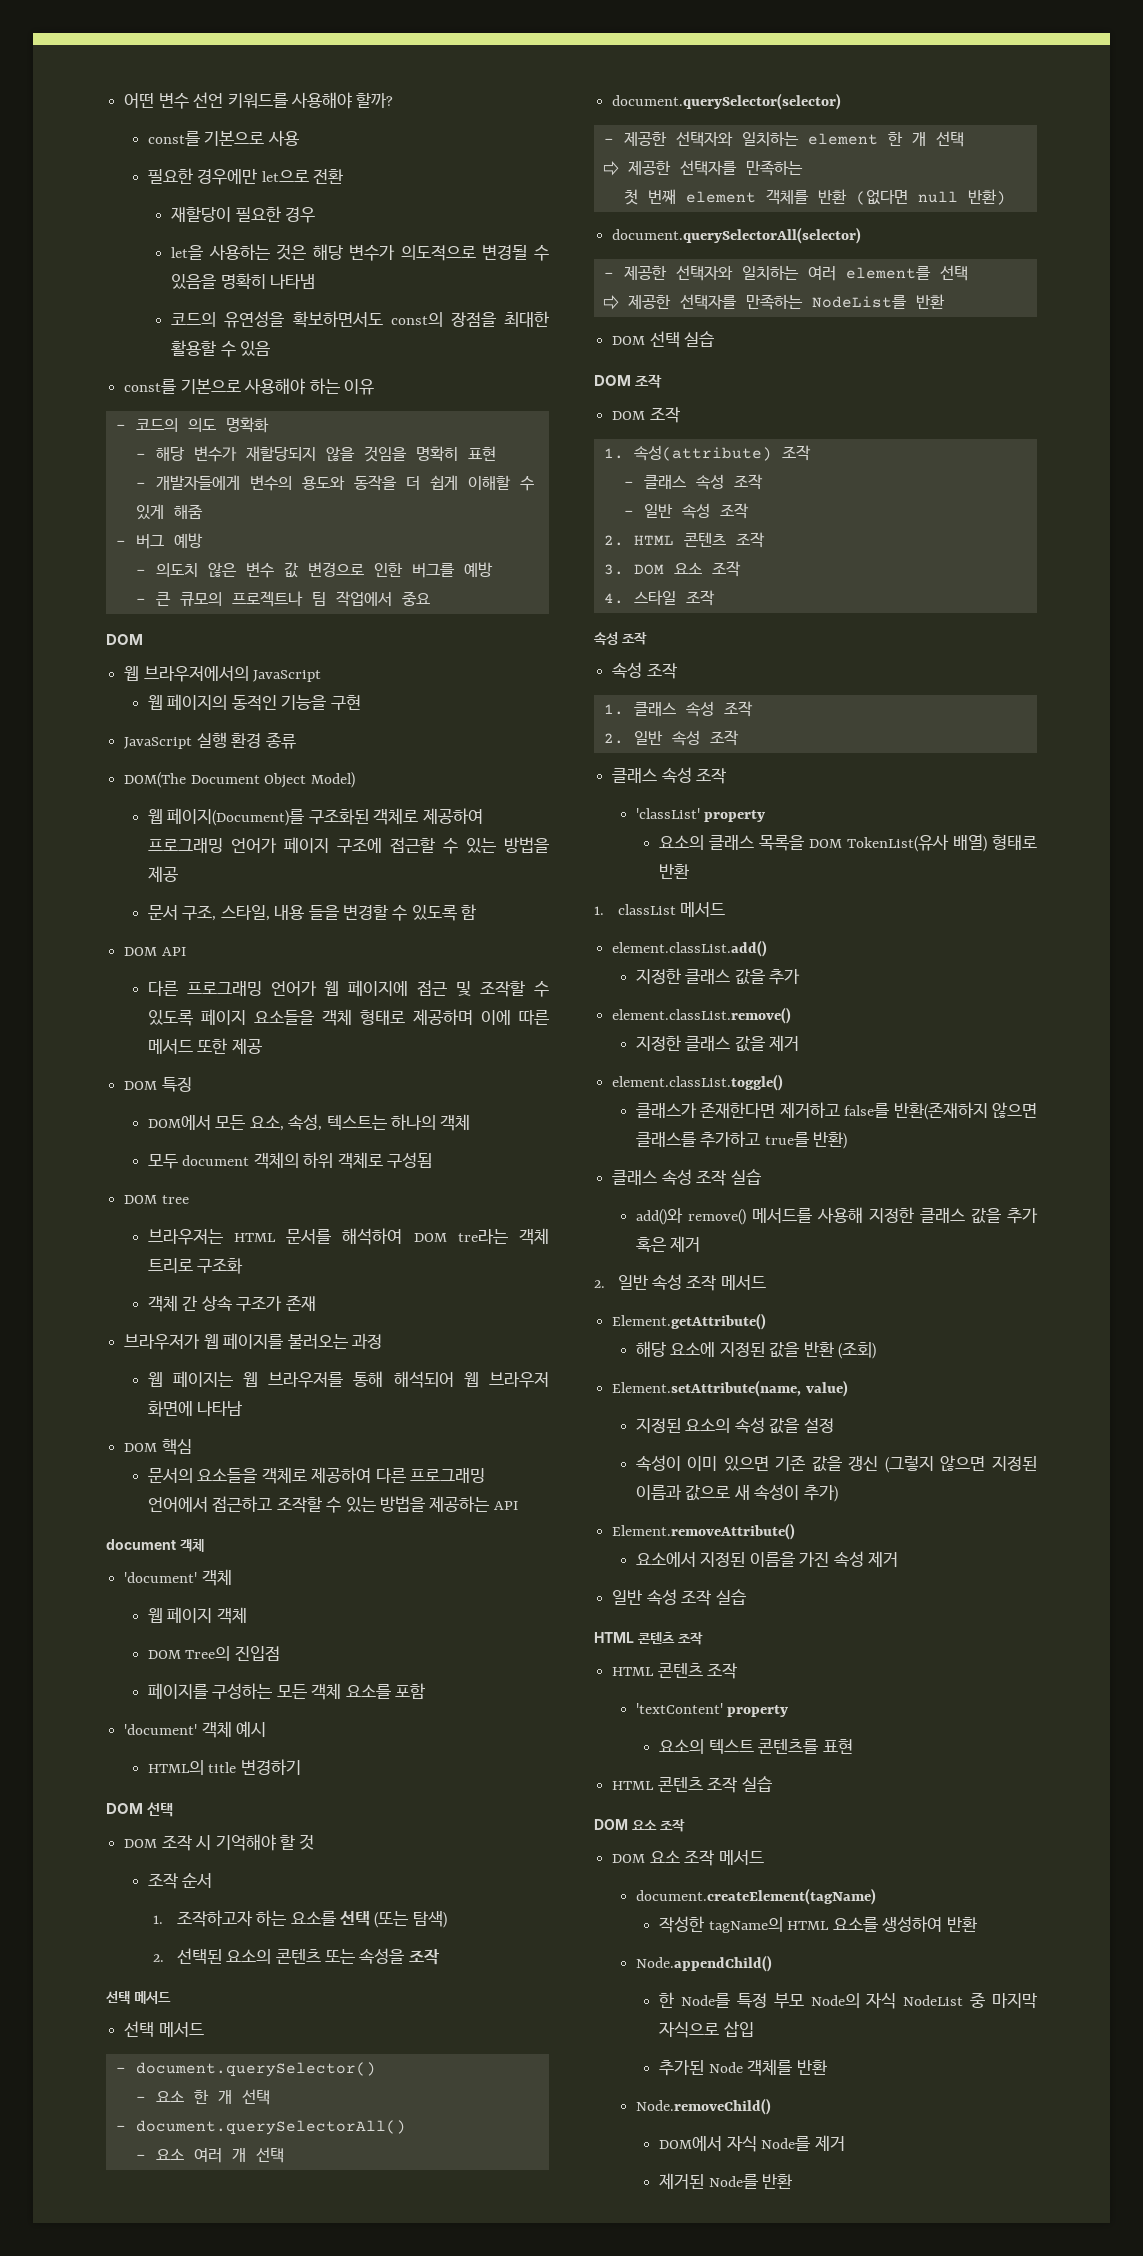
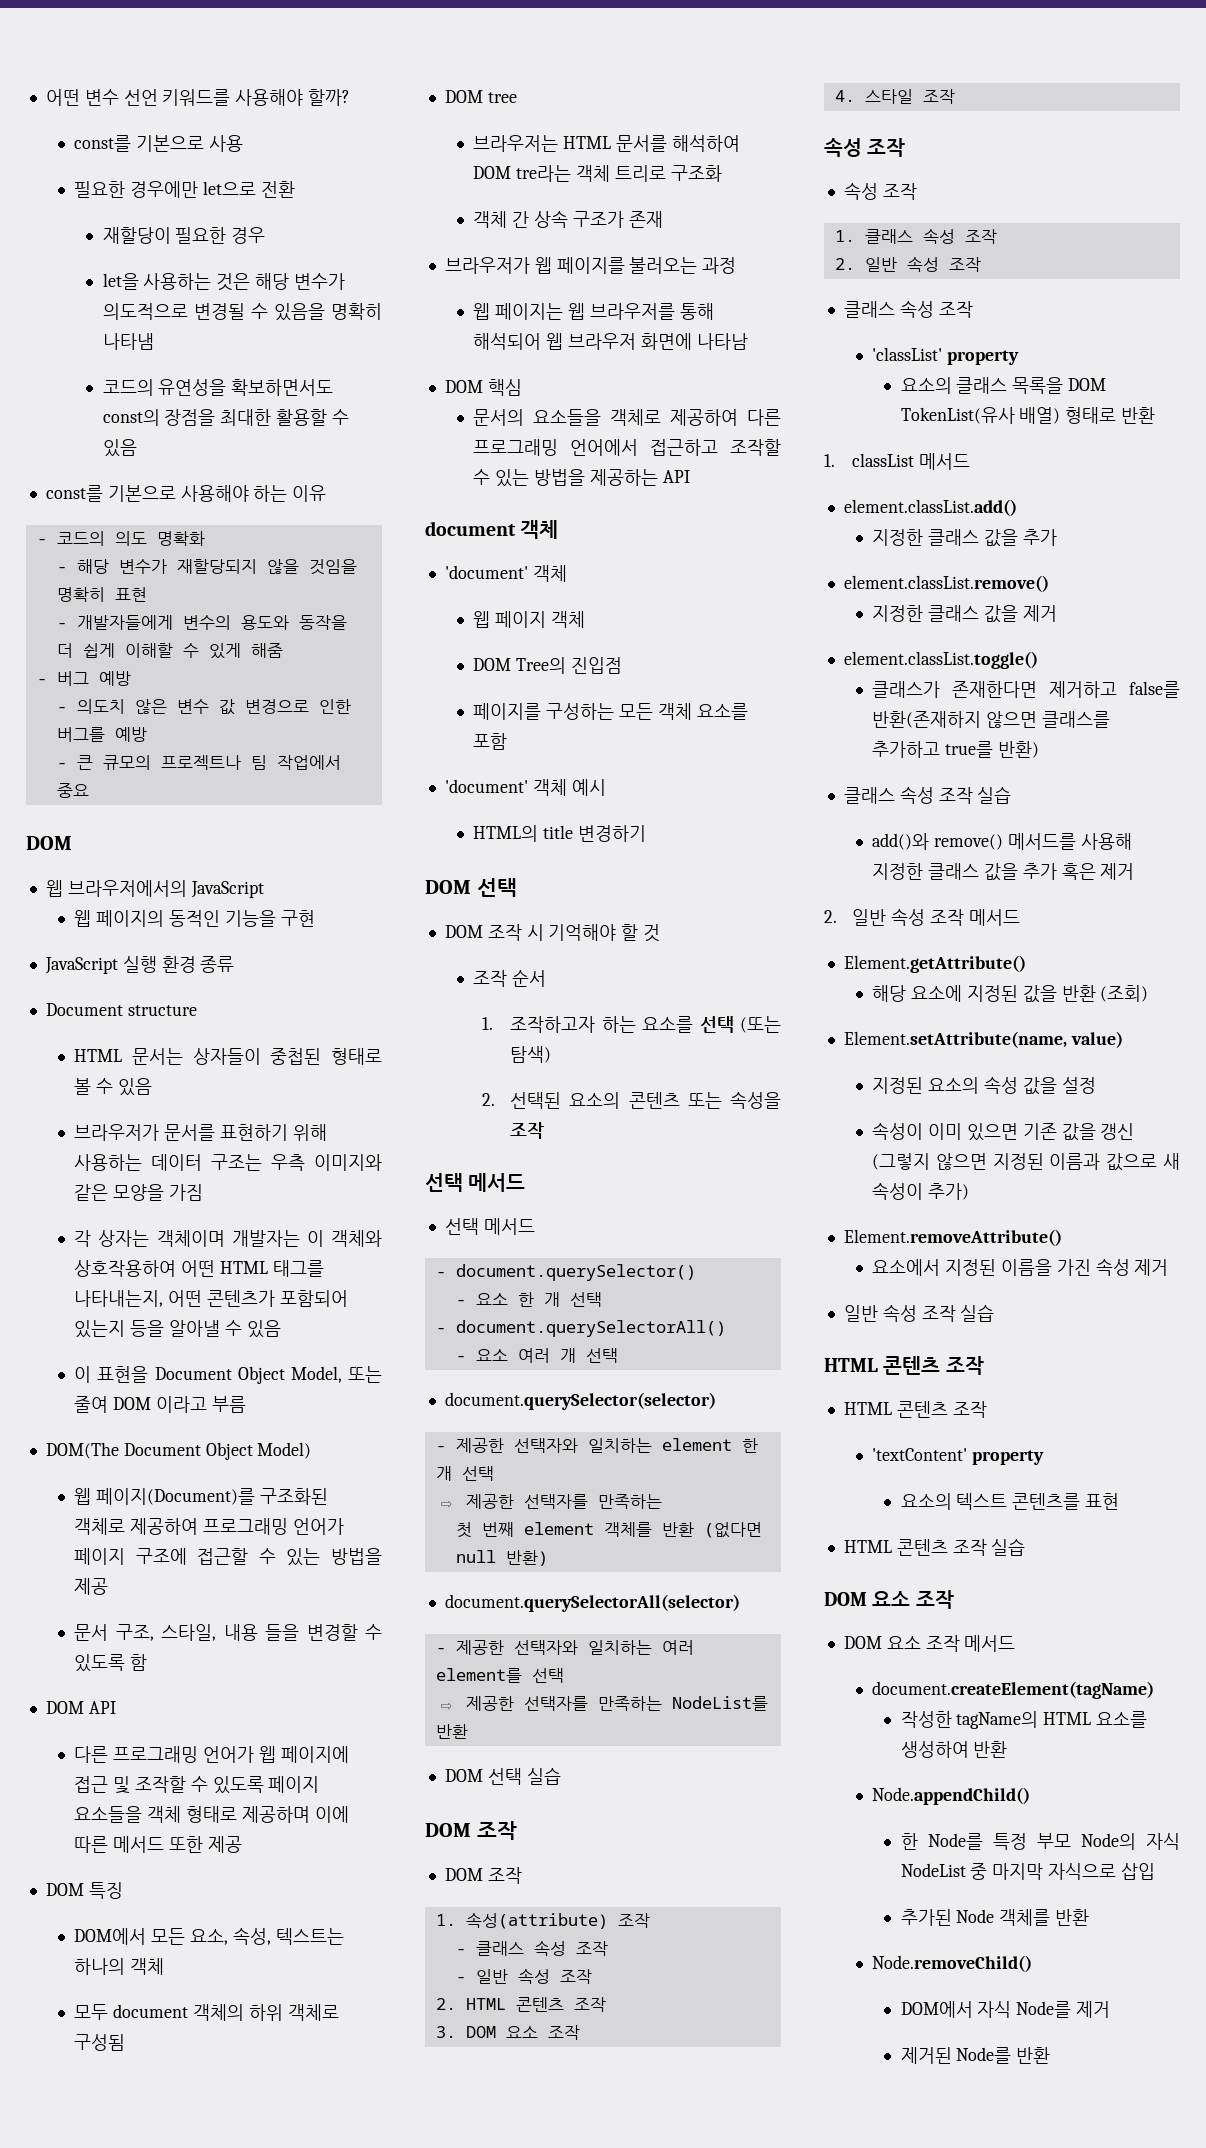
+ Document structure
+ HTML 문서는 상자들이 중첩된 형태로 볼 수 있음
+ 브라우저가 문서를 표현하기 위해 사용하는 데이터 구조는 우측 이미지와 같은 모양을 가짐
+ 각 상자는 객체이며 개발자는 이 객체와 상호작용하여 어떤 HTML 태그를 나타내는지, 어떤 콘텐츠가 포함되어 있는지 등을 알아낼 수 있음
+ 이 표현을 Document Object Model, 또는 줄여 DOM 이라고 부름

